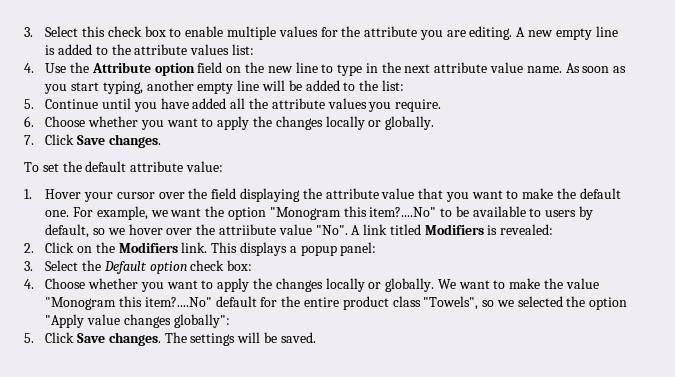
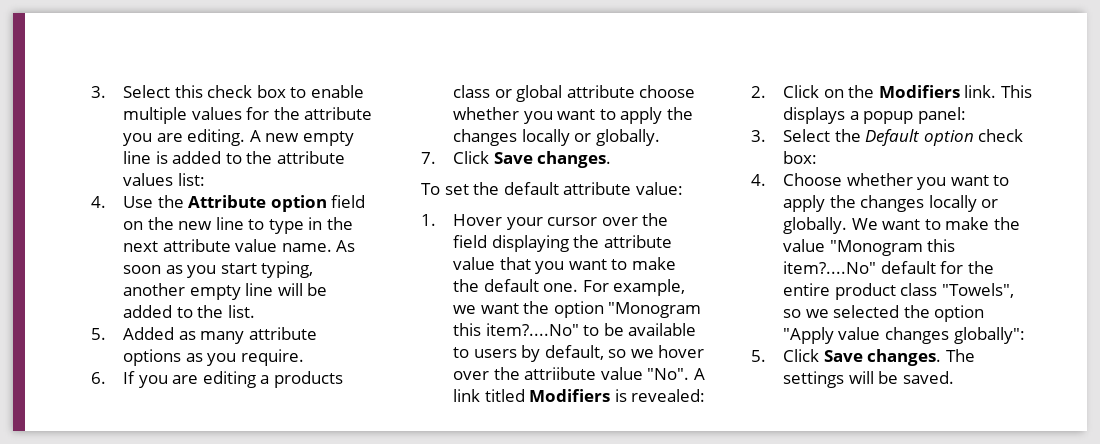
- As soon as you start typing, another empty line will be added to the list:
- 5. Continue until you have added all the attribute values you require.
- 6. Choose whether you want to apply the changes locally or globally.
+ As soon as you start typing, another empty line will be added to the list.
+ 5. Added as many attribute options as you require.
+ 6. If you are editing a products class or global attribute choose whether you want to apply the changes locally or globally.

